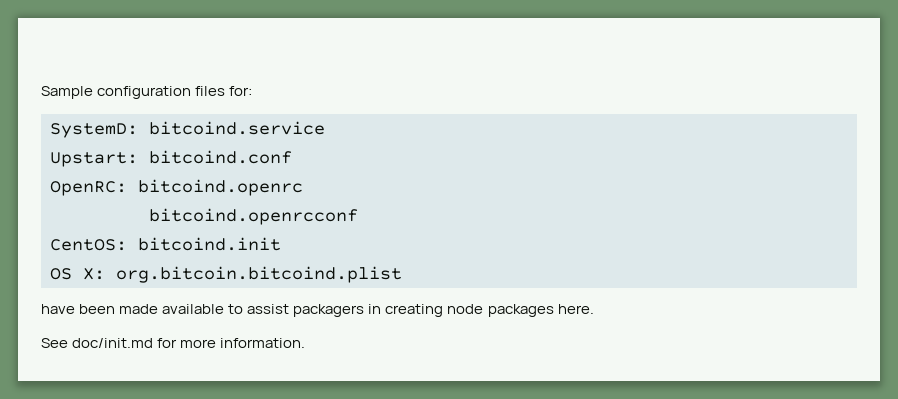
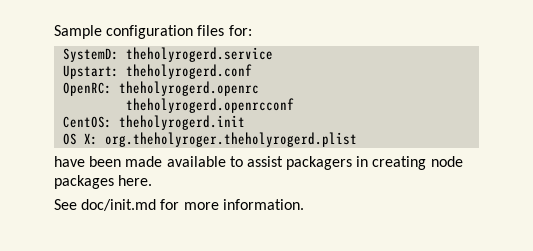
- SystemD: bitcoind.service
+ SystemD: theholyrogerd.service
- Upstart: bitcoind.conf
+ Upstart: theholyrogerd.conf
- OpenRC: bitcoind.openrc
- bitcoind.openrcconf
+ OpenRC: theholyrogerd.openrc
+ theholyrogerd.openrcconf
- CentOS: bitcoind.init
+ CentOS: theholyrogerd.init
- OS X: org.bitcoin.bitcoind.plist
+ OS X: org.theholyroger.theholyrogerd.plist

